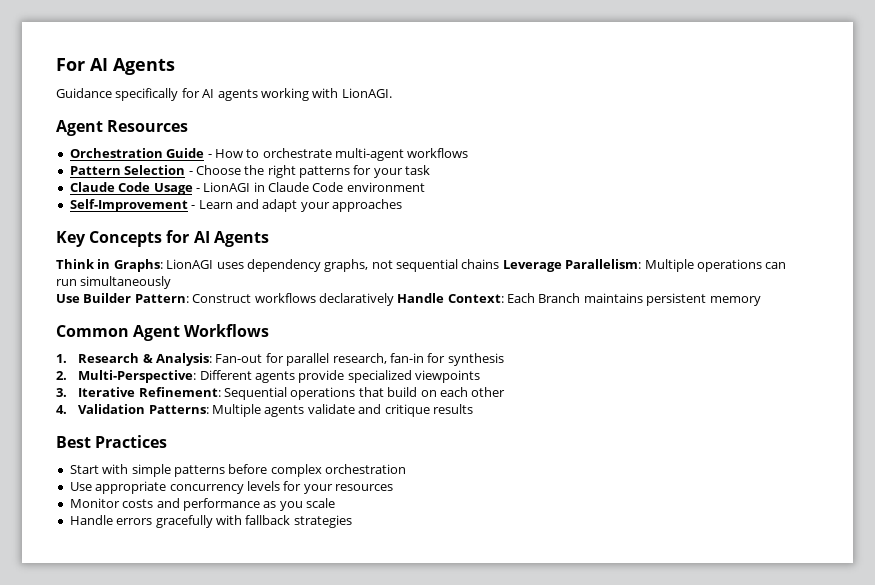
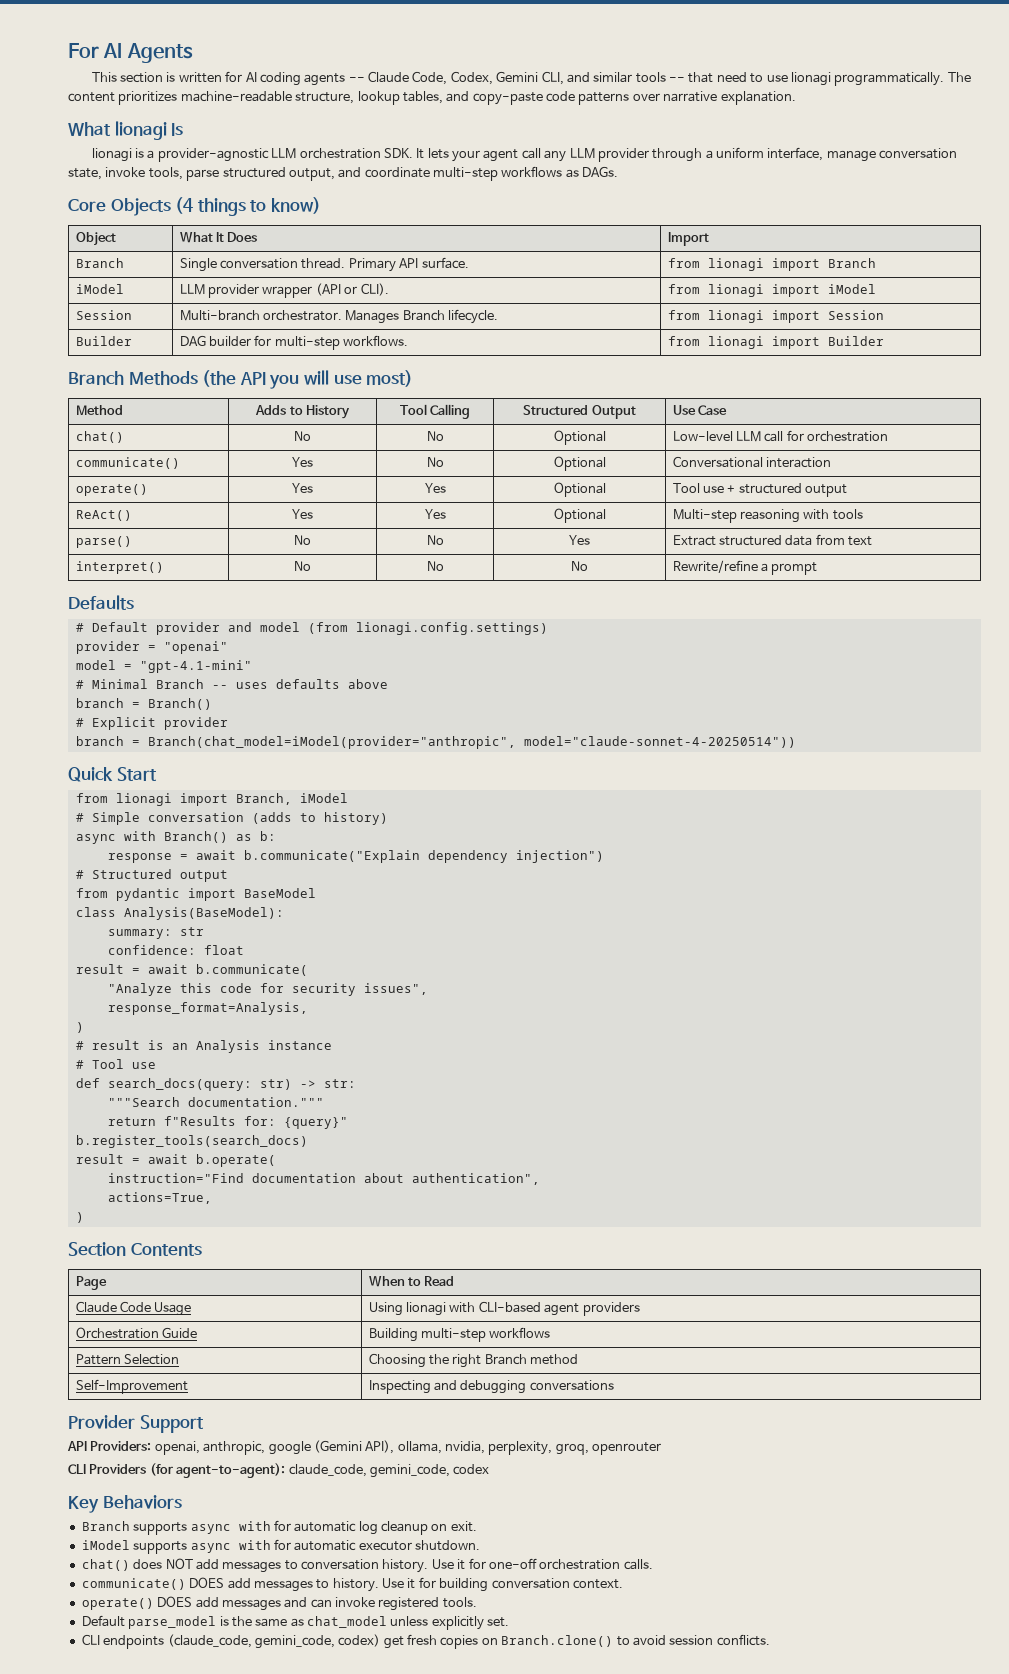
- Guidance specifically for AI agents working with LionAGI.
- Agent Resources
- Orchestration Guide - How to orchestrate multi-agent workflows
- Pattern Selection - Choose the right patterns for your task
- Claude Code Usage - LionAGI in Claude Code environment
- Self-Improvement - Learn and adapt your approaches
- Key Concepts for AI Agents
- Think in Graphs: LionAGI uses dependency graphs, not sequential chains Leverage Parallelism: Multiple operations can run simultaneously
- Use Builder Pattern: Construct workflows declaratively Handle Context: Each Branch maintains persistent memory
- Common Agent Workflows
- 1. Research & Analysis: Fan-out for parallel research, fan-in for synthesis
- 2. Multi-Perspective: Different agents provide specialized viewpoints
- 3. Iterative Refinement: Sequential operations that build on each other
- 4. Validation Patterns: Multiple agents validate and critique results
- Best Practices
- Start with simple patterns before complex orchestration
- Use appropriate concurrency levels for your resources
- Monitor costs and performance as you scale
- Handle errors gracefully with fallback strategies
+ This section is written for AI coding agents -- Claude Code, Codex, Gemini CLI, and similar tools -- that need to use lionagi programmatically. The content prioritizes machine-readable structure, lookup tables, and copy-paste code patterns over narrative explanation.
+ What lionagi Is
+ lionagi is a provider-agnostic LLM orchestration SDK. It lets your agent call any LLM provider through a uniform interface, manage conversation state, invoke tools, parse structured output, and coordinate multi-step workflows as DAGs.
+ Core Objects (4 things to know)
+ Object | What It Does | Import
+ Branch | Single conversation thread. Primary API surface. | from lionagi import Branch
+ iModel | LLM provider wrapper (API or CLI). | from lionagi import iModel
+ Session | Multi-branch orchestrator. Manages Branch lifecycle. | from lionagi import Session
+ Builder | DAG builder for multi-step workflows. | from lionagi import Builder
+ Branch Methods (the API you will use most)
+ Method | Adds to History | Tool Calling | Structured Output | Use Case
+ chat() | No | No | Optional | Low-level LLM call for orchestration
+ communicate() | Yes | No | Optional | Conversational interaction
+ operate() | Yes | Yes | Optional | Tool use + structured output
+ ReAct() | Yes | Yes | Optional | Multi-step reasoning with tools
+ parse() | No | No | Yes | Extract structured data from text
+ interpret() | No | No | No | Rewrite/refine a prompt
+ Defaults
+ # Default provider and model (from lionagi.config.settings)
+ provider = "openai"
+ model = "gpt-4.1-mini"
+ # Minimal Branch -- uses defaults above
+ branch = Branch()
+ # Explicit provider
+ branch = Branch(chat_model=iModel(provider="anthropic", model="claude-sonnet-4-20250514"))
+ Quick Start
+ from lionagi import Branch, iModel
+ # Simple conversation (adds to history)
+ async with Branch() as b:
+ response = await b.communicate("Explain dependency injection")
+ # Structured output
+ from pydantic import BaseModel
+ class Analysis(BaseModel):
+ summary: str
+ confidence: float
+ result = await b.communicate(
+ "Analyze this code for security issues",
+ response_format=Analysis,
+ )
+ # result is an Analysis instance
+ # Tool use
+ def search_docs(query: str) -> str:
+ """Search documentation."""
+ return f"Results for: {query}"
+ b.register_tools(search_docs)
+ result = await b.operate(
+ instruction="Find documentation about authentication",
+ actions=True,
+ )
+ Section Contents
+ Page | When to Read
+ Claude Code Usage | Using lionagi with CLI-based agent providers
+ Orchestration Guide | Building multi-step workflows
+ Pattern Selection | Choosing the right Branch method
+ Self-Improvement | Inspecting and debugging conversations
+ Provider Support
+ API Providers: openai, anthropic, google (Gemini API), ollama, nvidia, perplexity, groq, openrouter
+ CLI Providers (for agent-to-agent): claude_code, gemini_code, codex
+ Key Behaviors
+ Branch supports async with for automatic log cleanup on exit.
+ iModel supports async with for automatic executor shutdown.
+ chat() does NOT add messages to conversation history. Use it for one-off orchestration calls.
+ communicate() DOES add messages to history. Use it for building conversation context.
+ operate() DOES add messages and can invoke registered tools.
+ Default parse_model is the same as chat_model unless explicitly set.
+ CLI endpoints (claude_code, gemini_code, codex) get fresh copies on Branch.clone() to avoid session conflicts.

